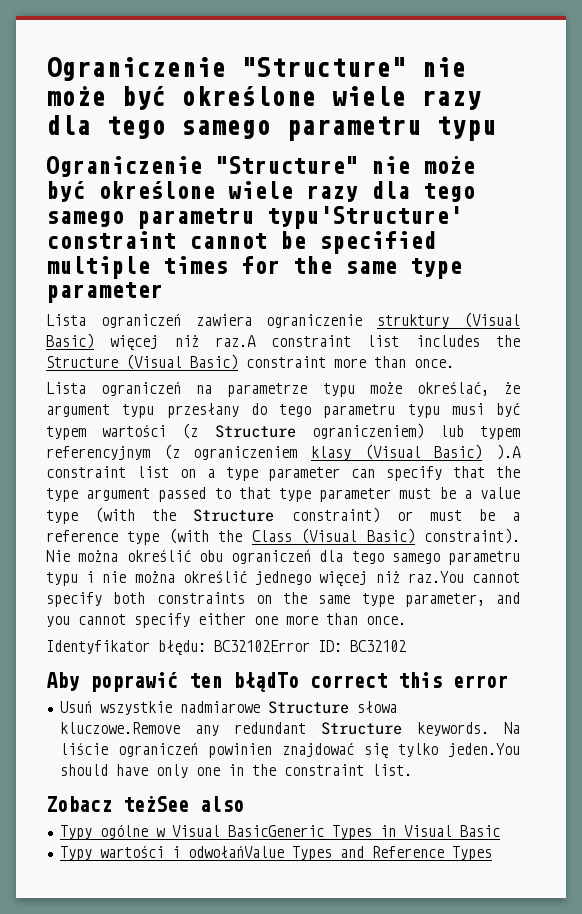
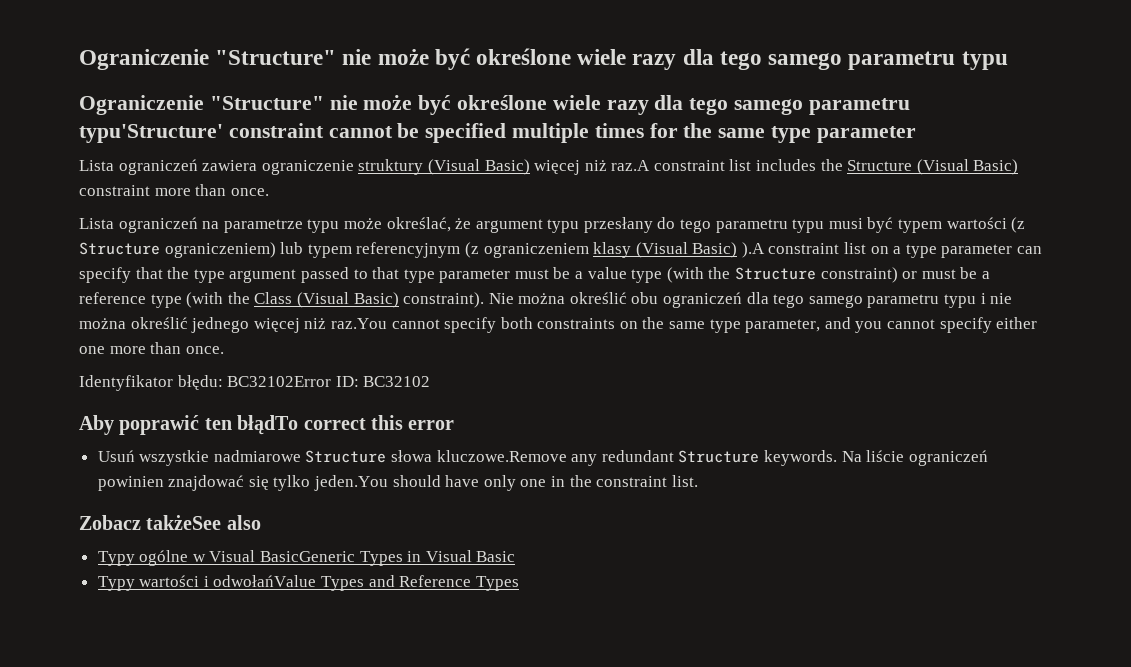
- Zobacz teżSee also
+ Zobacz takżeSee also

